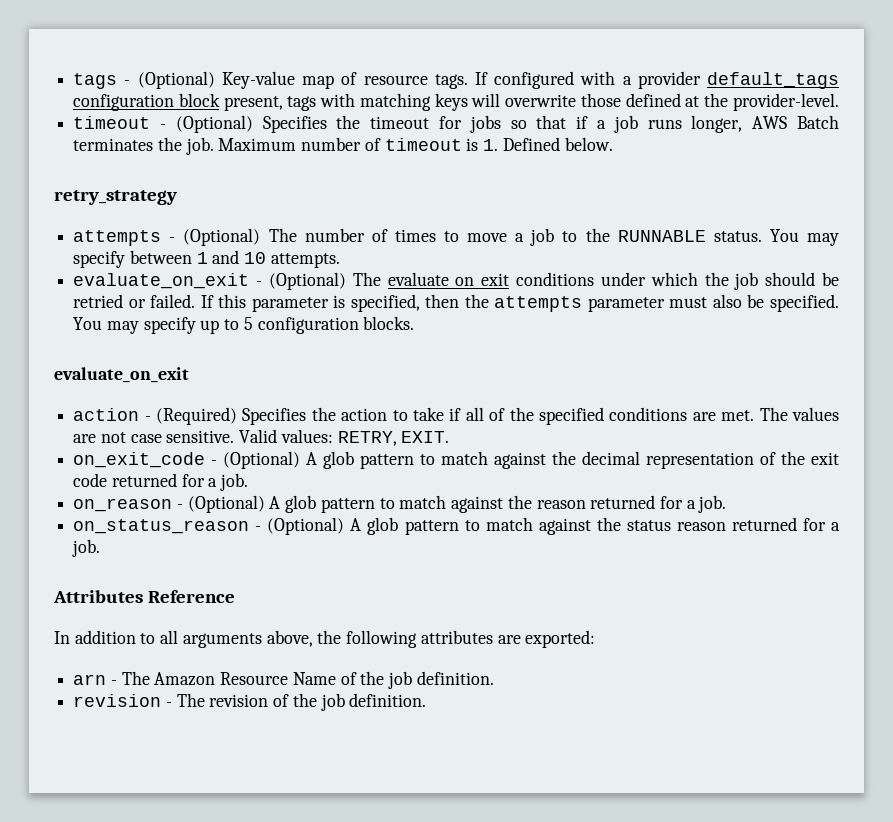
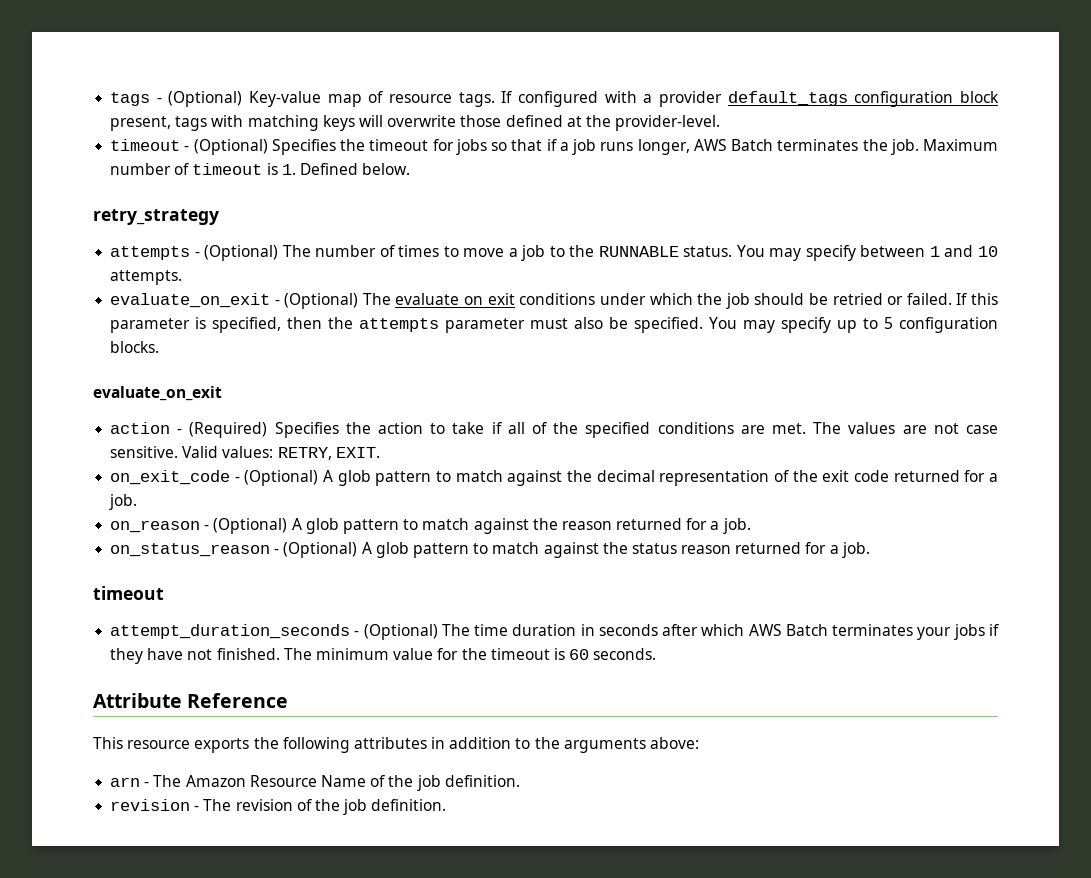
  on_status_reason - (Optional) A glob pattern to match against the status reason returned for a job.
- Attributes Reference
- In addition to all arguments above, the following attributes are exported:
+ timeout
+ attempt_duration_seconds - (Optional) The time duration in seconds after which AWS Batch terminates your jobs if they have not finished. The minimum value for the timeout is 60 seconds.
+ Attribute Reference
+ This resource exports the following attributes in addition to the arguments above:

